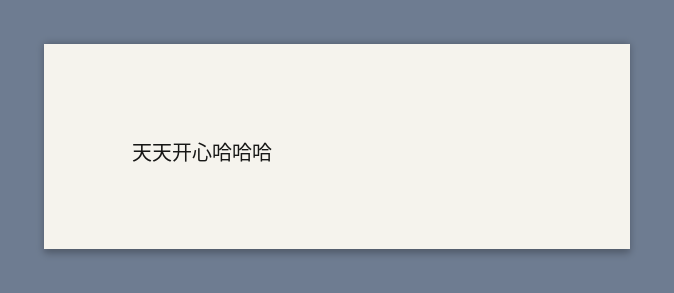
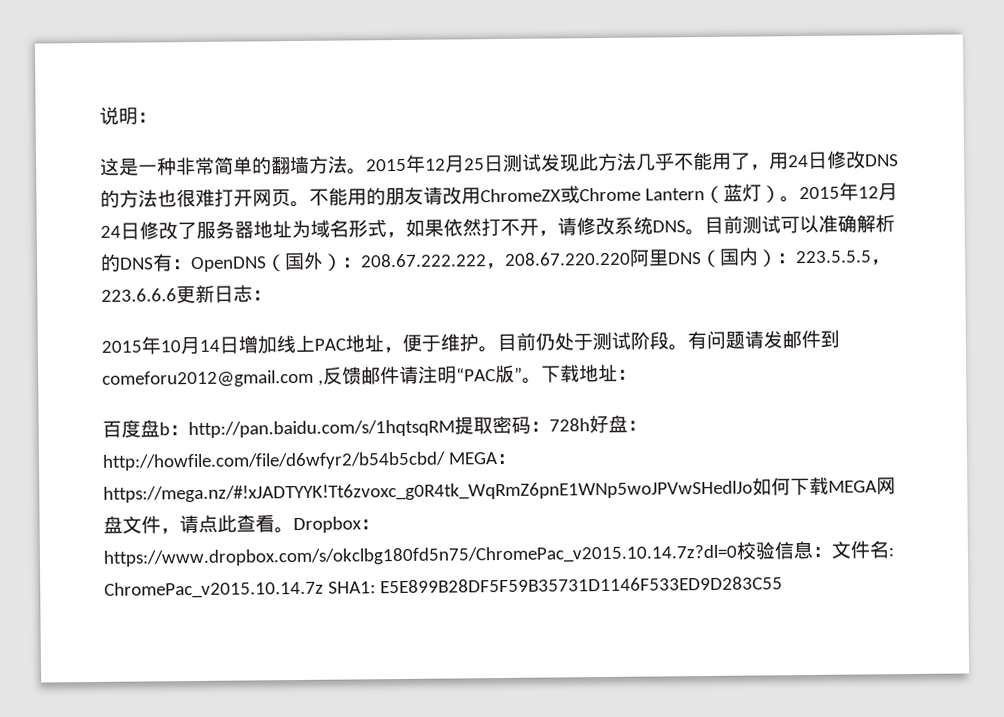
- 天天开心哈哈哈
+ 说明：
+ 这是一种非常简单的翻墙方法。2015年12月25日测试发现此方法几乎不能用了，用24日修改DNS的方法也很难打开网页。不能用的朋友请改用ChromeZX或Chrome Lantern（蓝灯）。2015年12月24日修改了服务器地址为域名形式，如果依然打不开，请修改系统DNS。目前测试可以准确解析的DNS有：OpenDNS（国外）：208.67.222.222，208.67.220.220阿里DNS（国内）：223.5.5.5，223.6.6.6更新日志：
+ 2015年10月14日增加线上PAC地址，便于维护。目前仍处于测试阶段。有问题请发邮件到comeforu2012@gmail.com ,反馈邮件请注明“PAC版”。下载地址：
+ 百度盘b：http://pan.baidu.com/s/1hqtsqRM提取密码：728h好盘：http://howfile.com/file/d6wfyr2/b54b5cbd/ MEGA：https://mega.nz/#!xJADTYYK!Tt6zvoxc_g0R4tk_WqRmZ6pnE1WNp5woJPVwSHedlJo如何下载MEGA网盘文件，请点此查看。Dropbox：https://www.dropbox.com/s/okclbg180fd5n75/ChromePac_v2015.10.14.7z?dl=0校验信息：文件名: ChromePac_v2015.10.14.7z SHA1: E5E899B28DF5F59B35731D1146F533ED9D283C55

